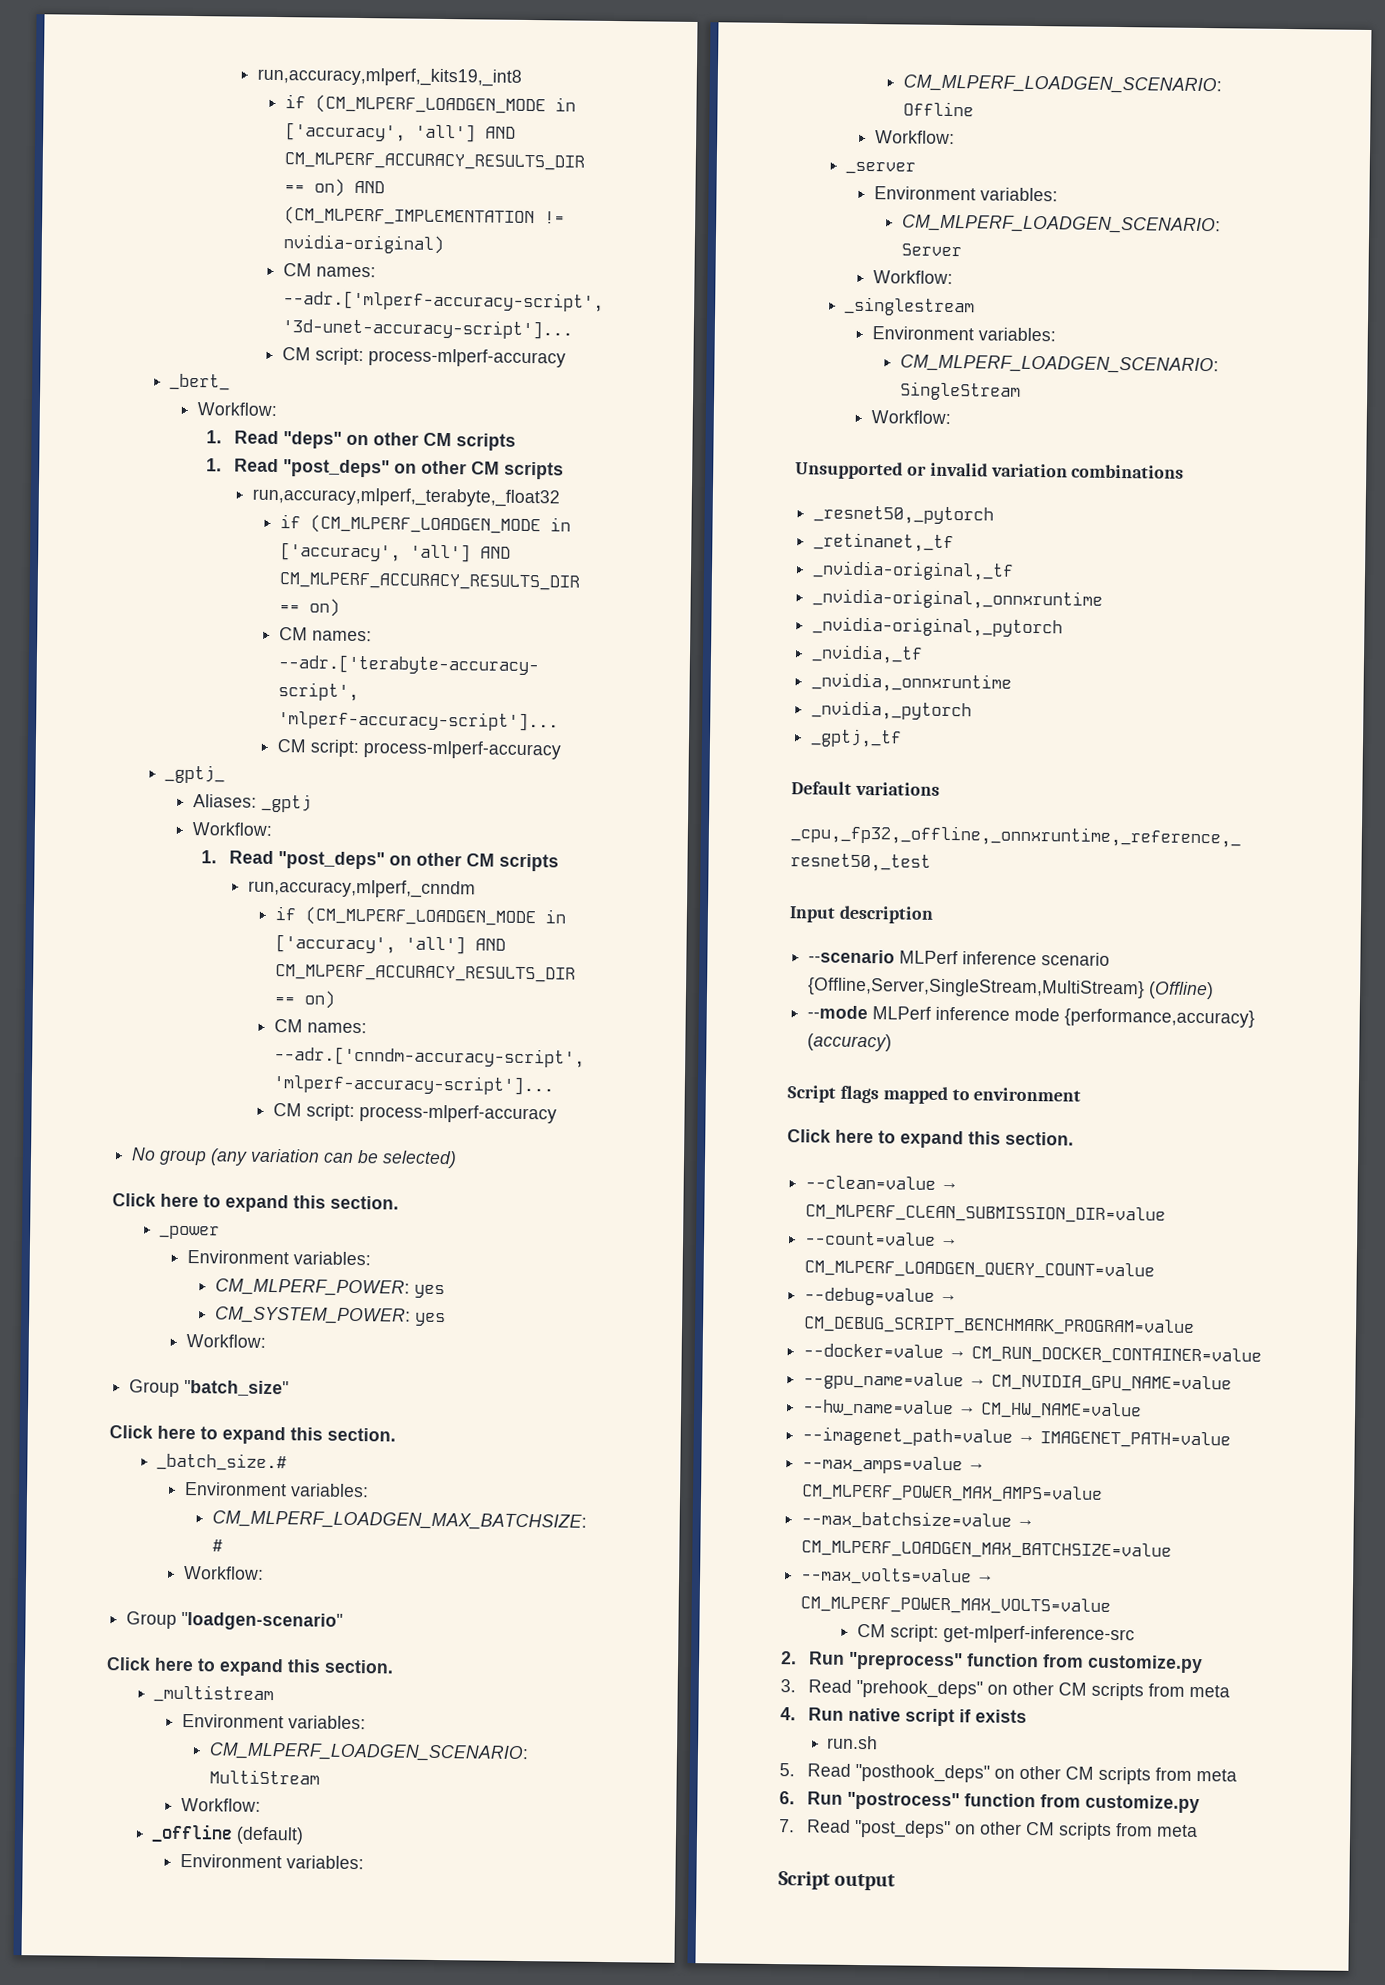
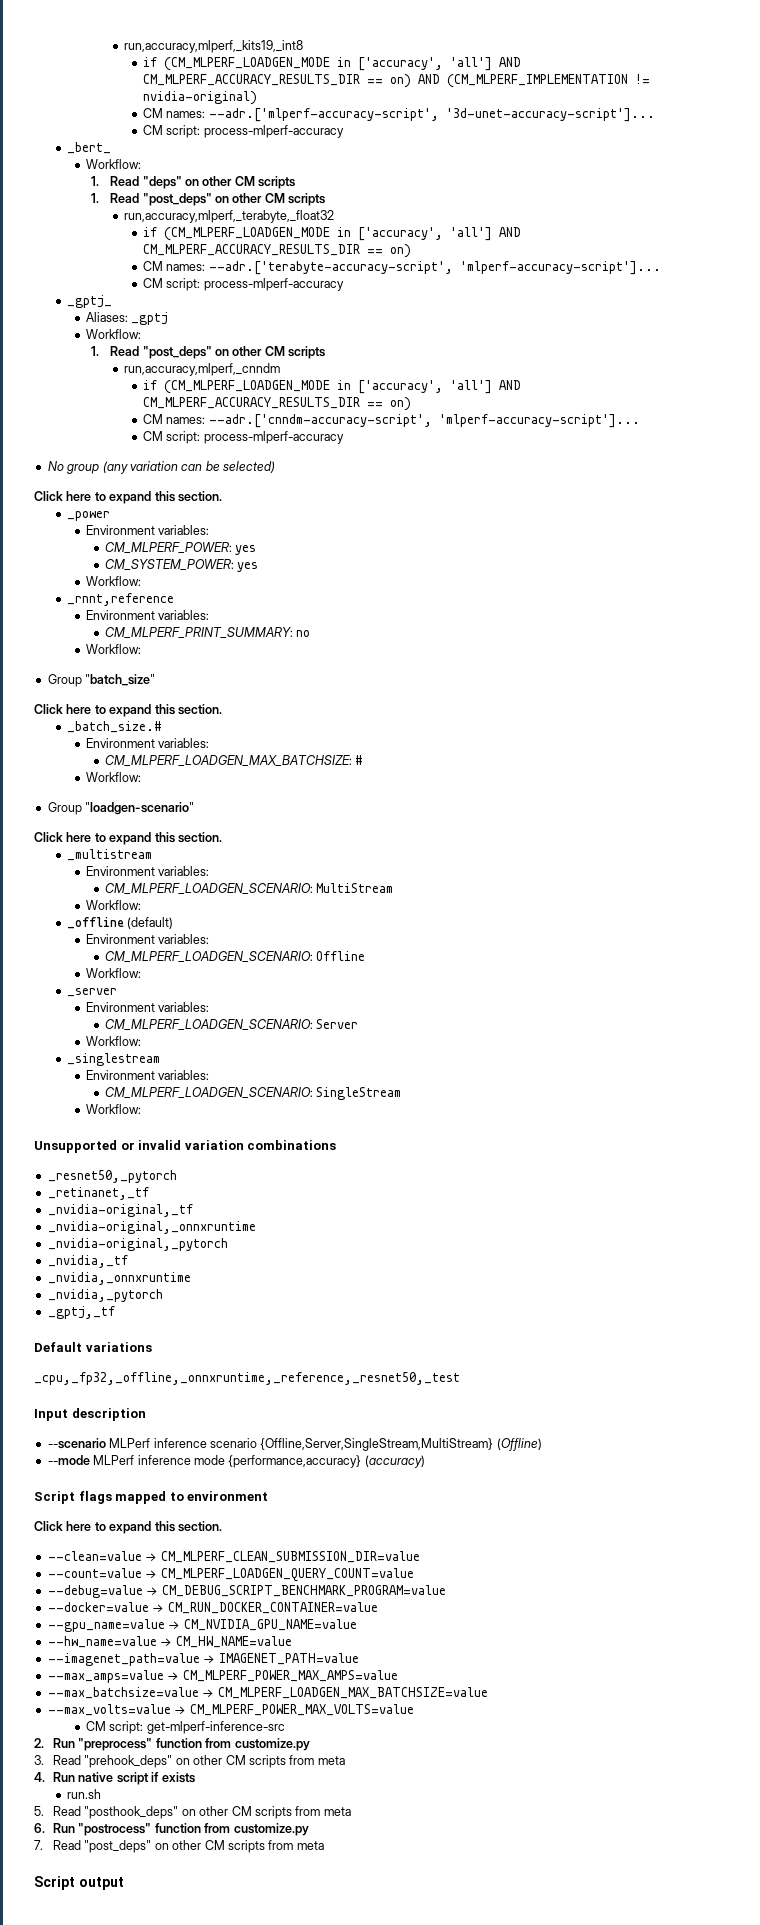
+ _rnnt,reference
+ Environment variables:
+ CM_MLPERF_PRINT_SUMMARY: no
+ Workflow:

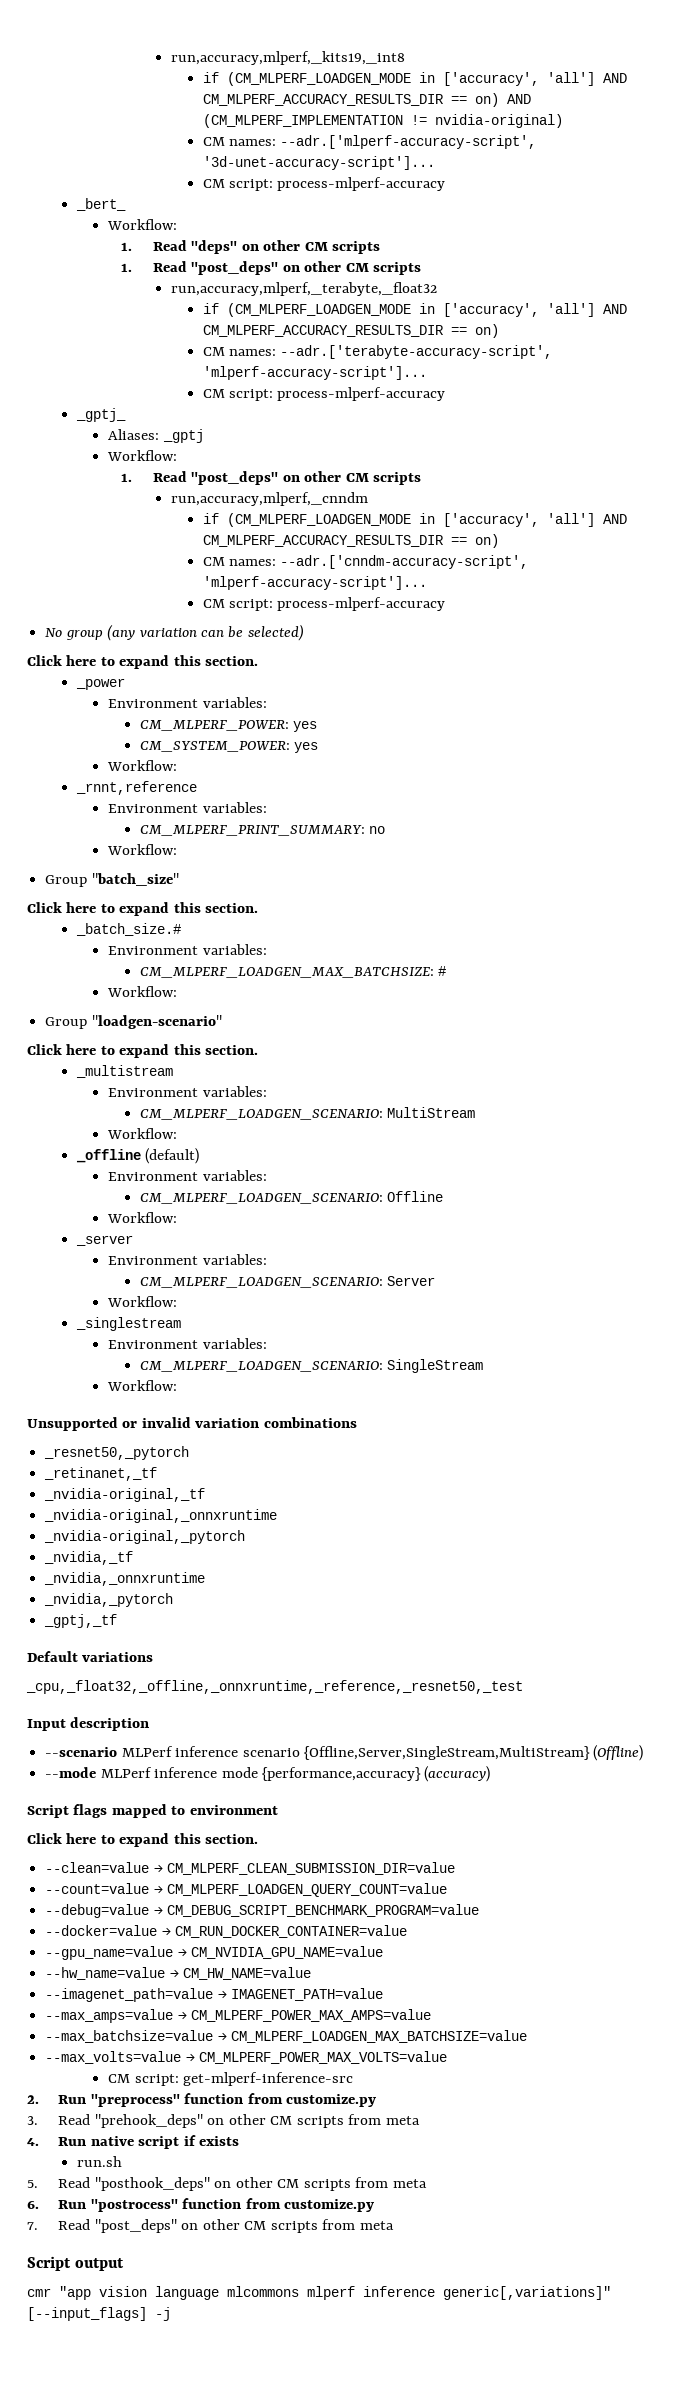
- _cpu,_fp32,_offline,_onnxruntime,_reference,_resnet50,_test
+ _cpu,_float32,_offline,_onnxruntime,_reference,_resnet50,_test
+ cmr "app vision language mlcommons mlperf inference generic[,variations]" [--input_flags] -j

